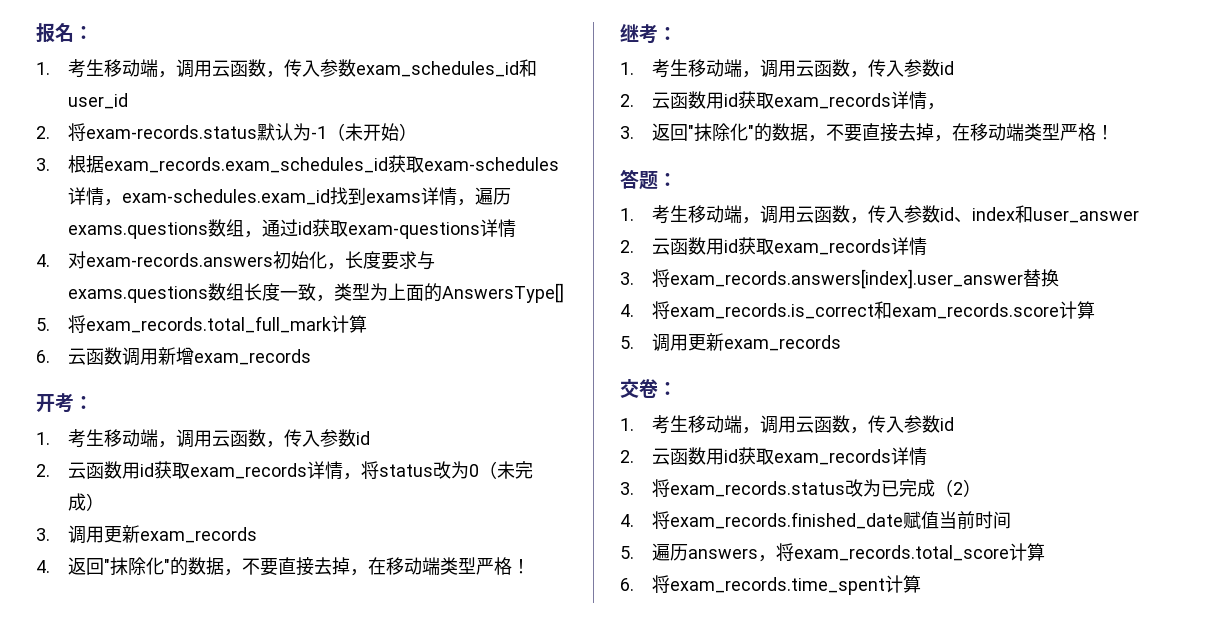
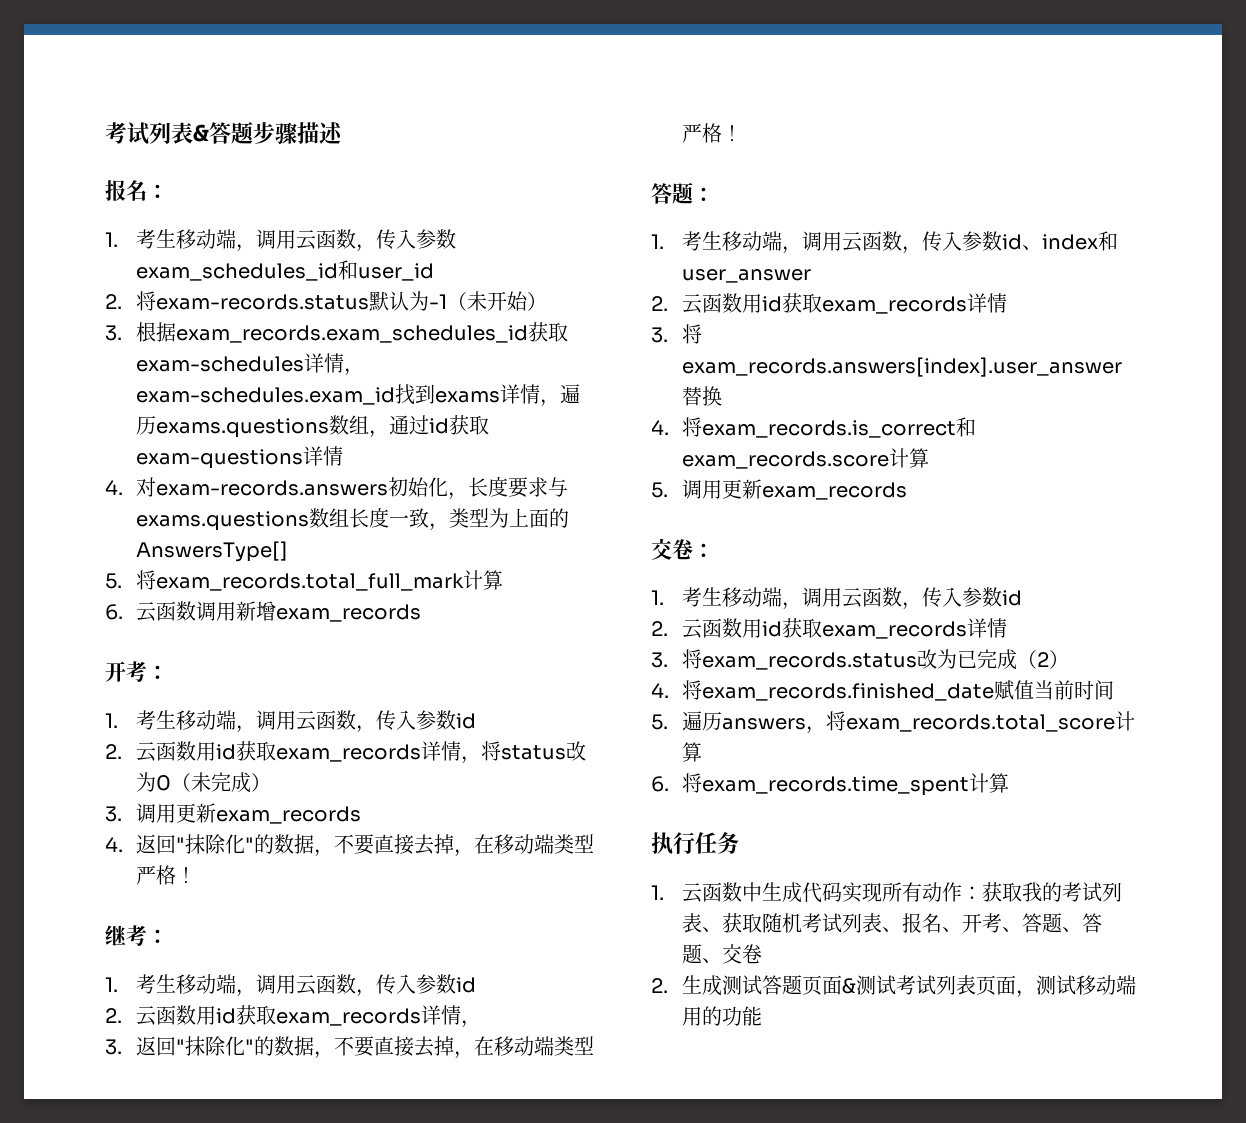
+ 考试列表&答题步骤描述
+ 执行任务
+ 1.云函数中生成代码实现所有动作：获取我的考试列表、获取随机考试列表、报名、开考、答题、答题、交卷
+ 2.生成测试答题页面&测试考试列表页面，测试移动端用的功能

